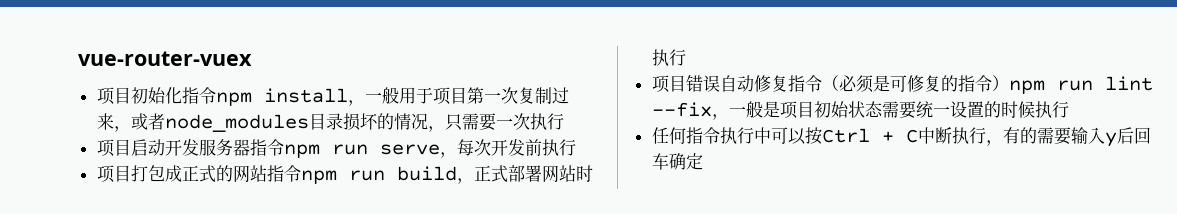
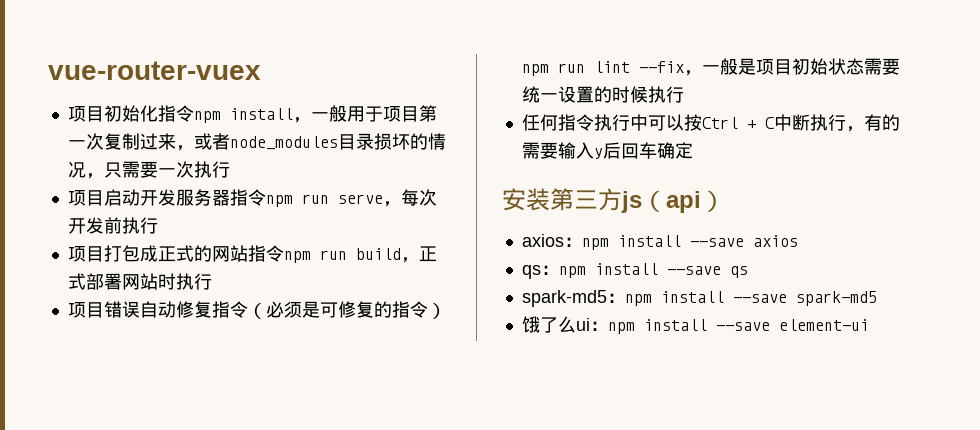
+ 安装第三方js（api）
+ axios：npm install --save axios
+ qs：npm install --save qs
+ spark-md5：npm install --save spark-md5
+ 饿了么ui：npm install --save element-ui

